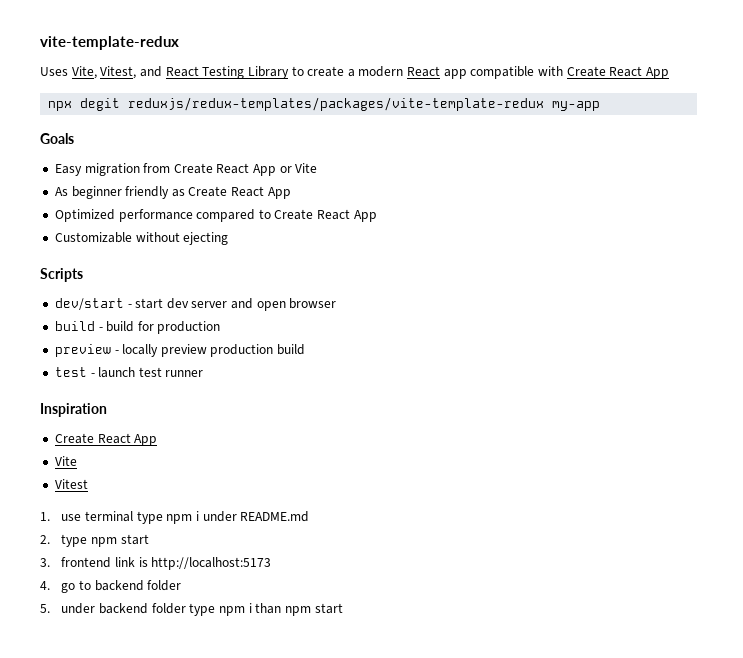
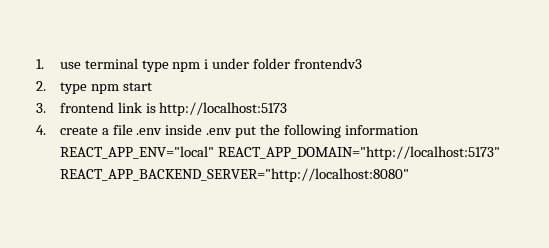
- vite-template-redux
- Uses Vite, Vitest, and React Testing Library to create a modern React app compatible with Create React App
- npx degit reduxjs/redux-templates/packages/vite-template-redux my-app
- Goals
- Easy migration from Create React App or Vite
- As beginner friendly as Create React App
- Optimized performance compared to Create React App
- Customizable without ejecting
- Scripts
- dev/start - start dev server and open browser
- build - build for production
- preview - locally preview production build
- test - launch test runner
- Inspiration
- Create React App
- Vite
- Vitest
- 1. use terminal type npm i under README.md
+ 1. use terminal type npm i under folder frontendv3
- 4. go to backend folder
- 5. under backend folder type npm i than npm start
+ 4. create a file .env inside .env put the following information REACT_APP_ENV="local" REACT_APP_DOMAIN="http://localhost:5173" REACT_APP_BACKEND_SERVER="http://localhost:8080"

